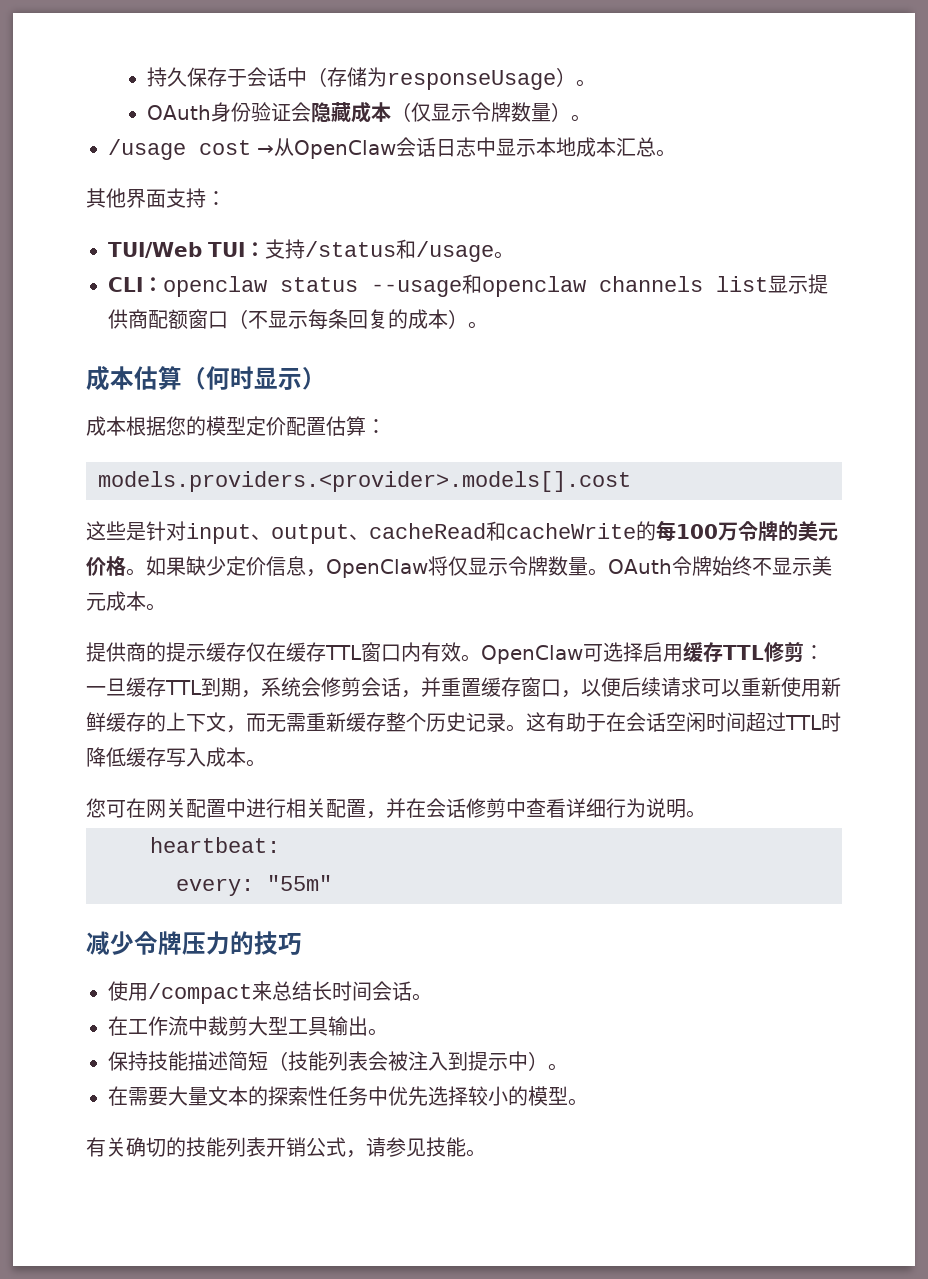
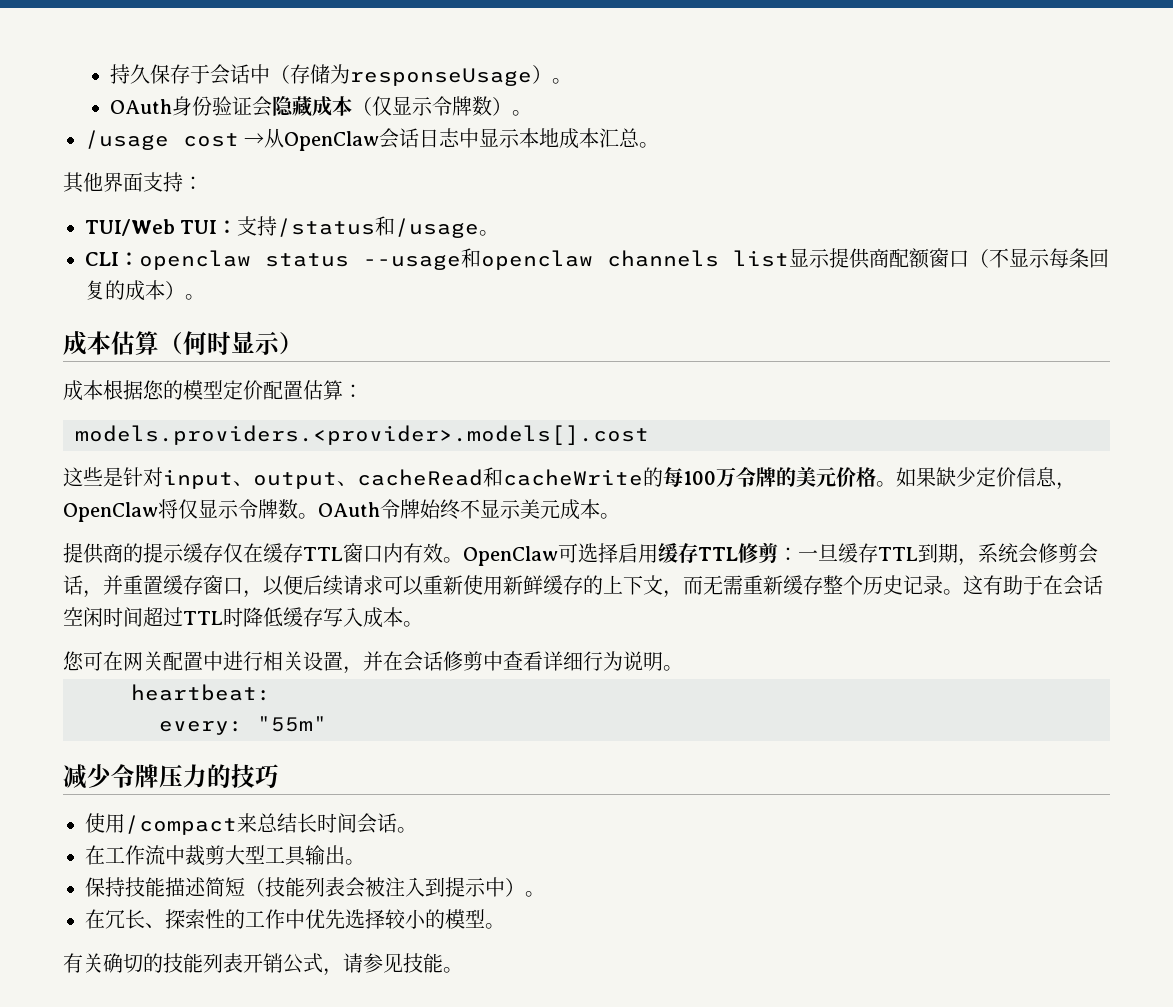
- OAuth身份验证会隐藏成本（仅显示令牌数量）。
+ OAuth身份验证会隐藏成本（仅显示令牌数）。
- 如果缺少定价信息，OpenClaw将仅显示令牌数量。
+ 如果缺少定价信息，OpenClaw将仅显示令牌数。
- 您可在网关配置中进行相关配置，并在会话修剪中查看详细行为说明。
+ 您可在网关配置中进行相关设置，并在会话修剪中查看详细行为说明。
- 在需要大量文本的探索性任务中优先选择较小的模型。
+ 在冗长、探索性的工作中优先选择较小的模型。

